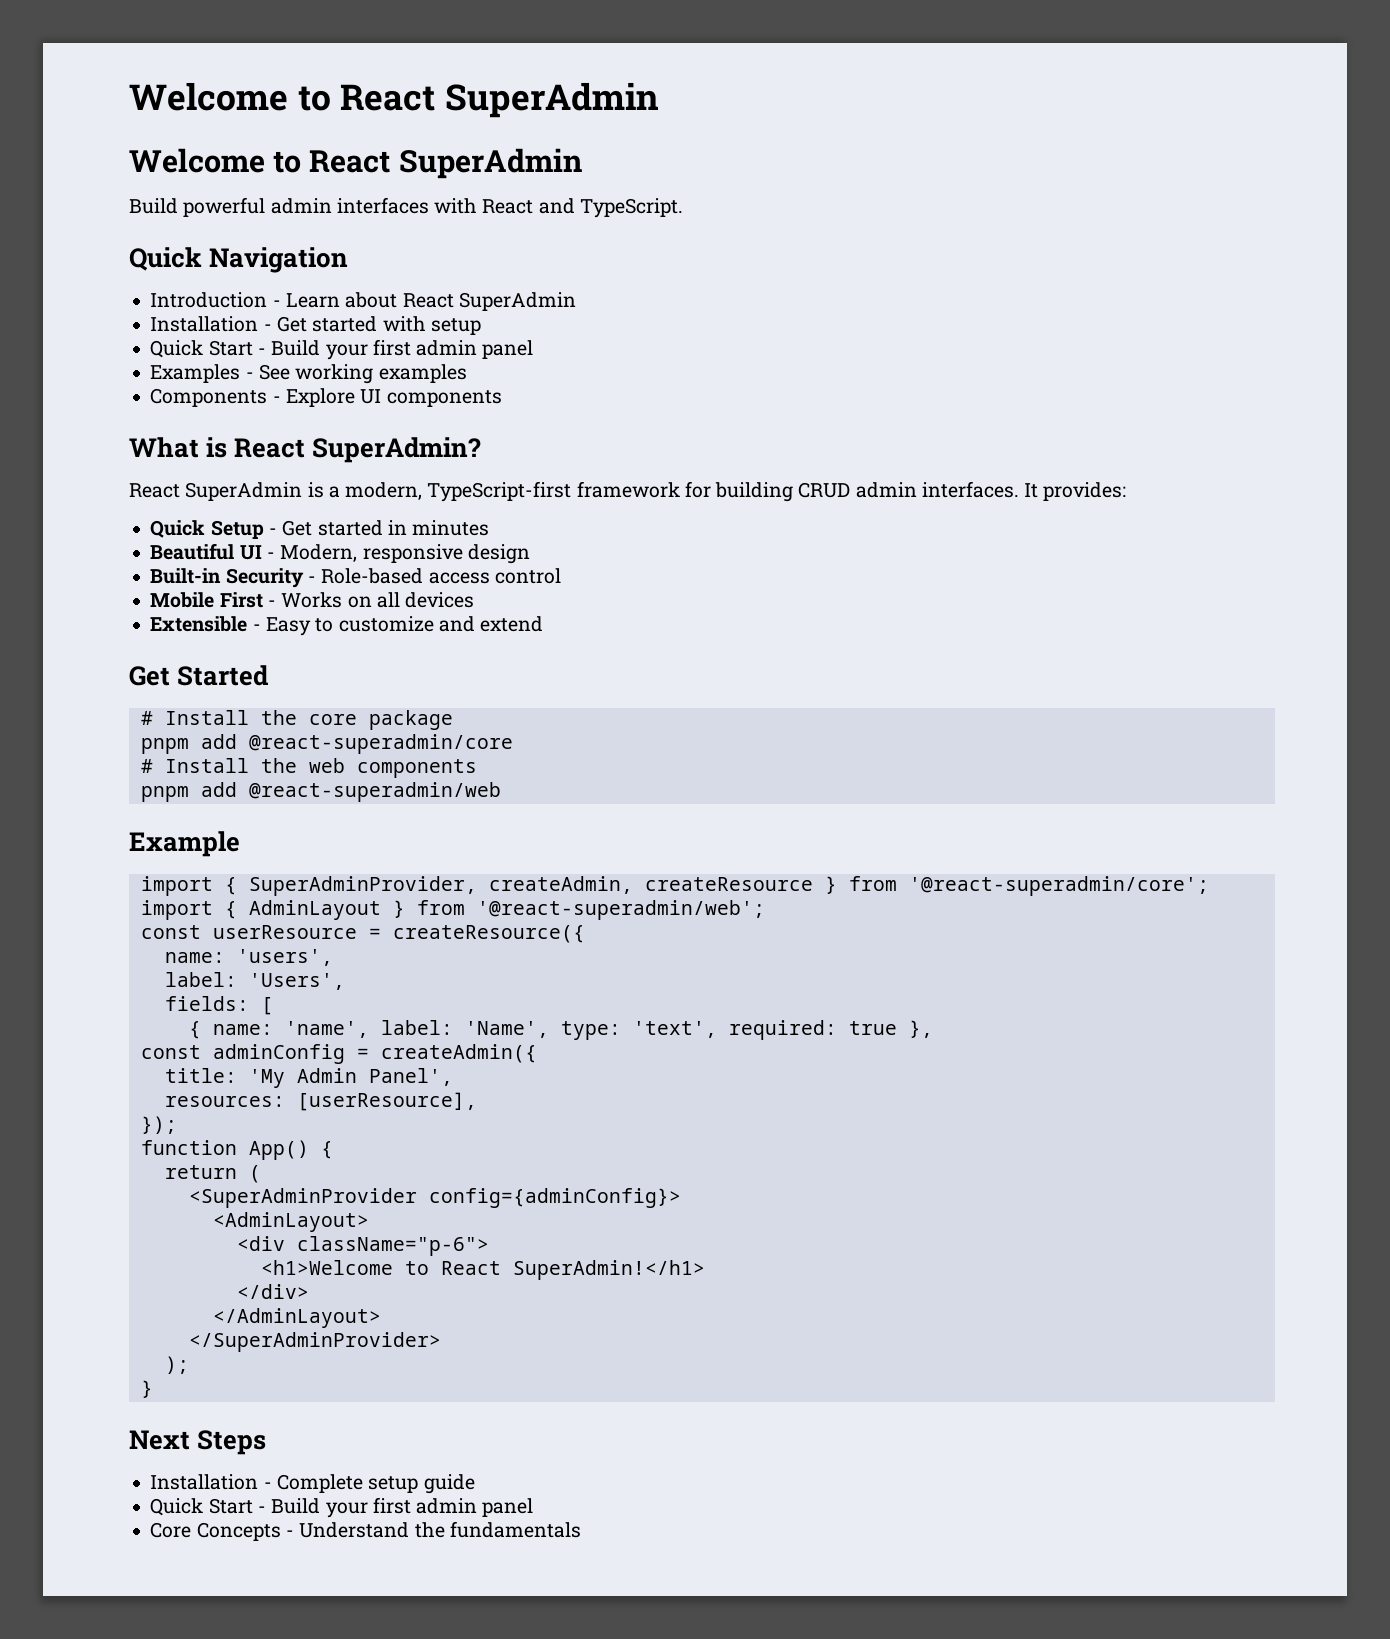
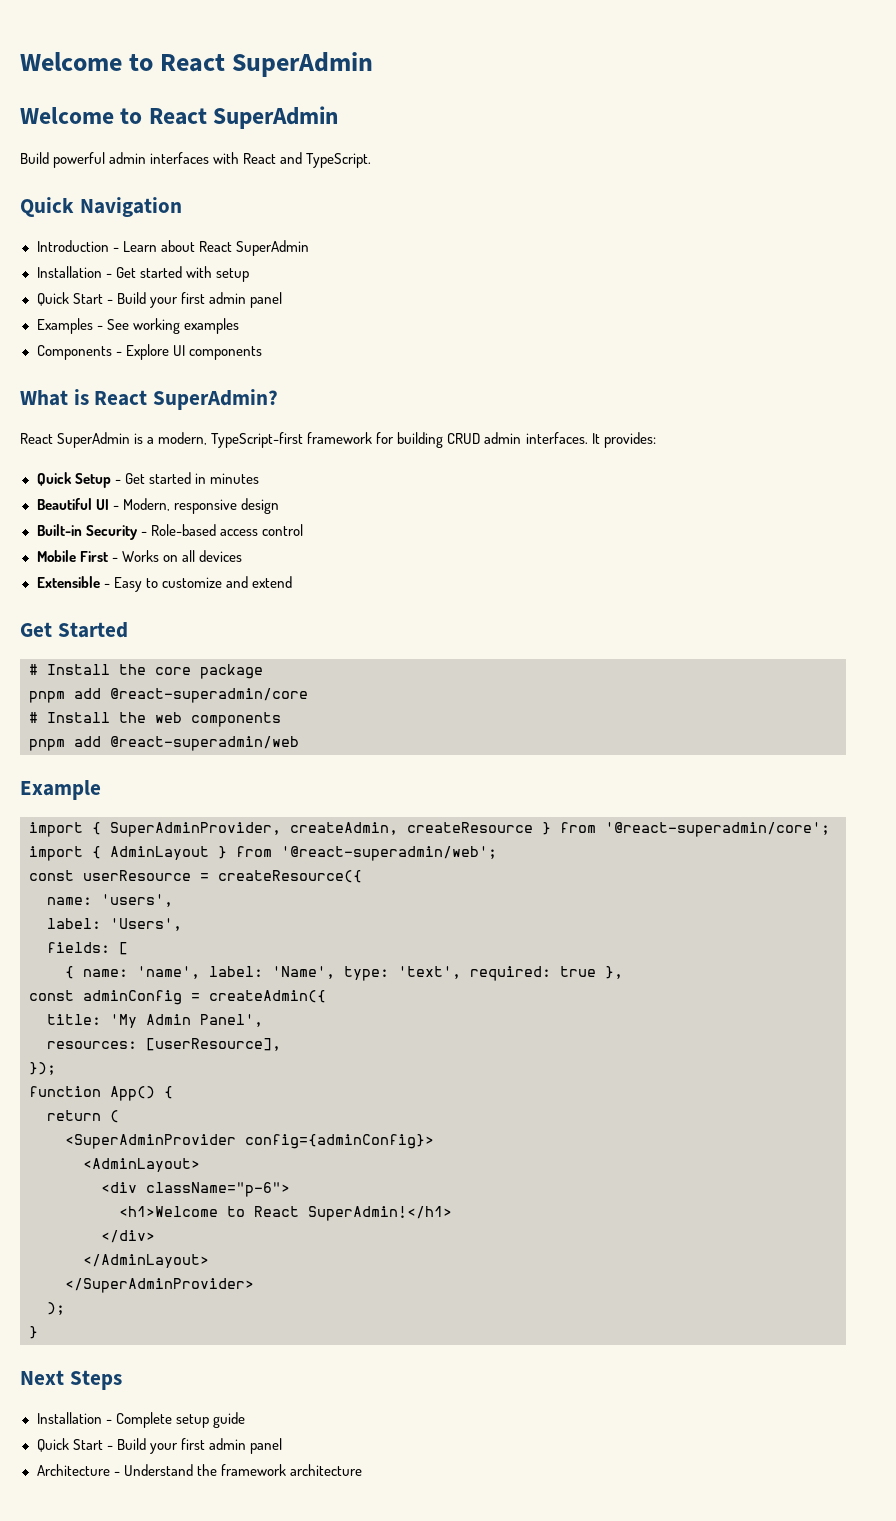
- Core Concepts - Understand the fundamentals
+ Architecture - Understand the framework architecture

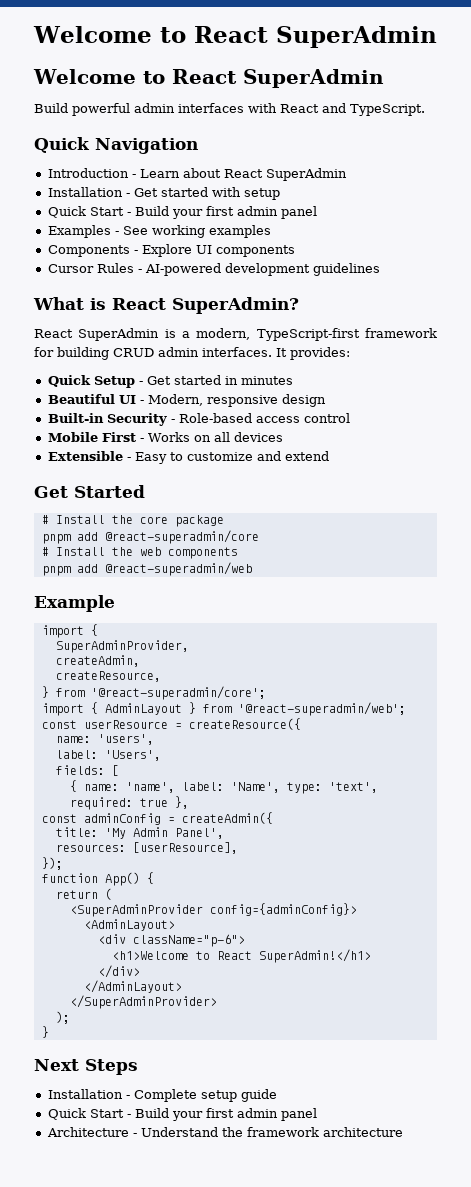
+ Cursor Rules - AI-powered development guidelines
  Example
- import { SuperAdminProvider, createAdmin, createResource } from '@react-superadmin/core';
+ import {
+ SuperAdminProvider,
+ createAdmin,
+ createResource,
+ } from '@react-superadmin/core';

